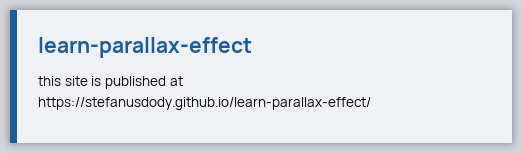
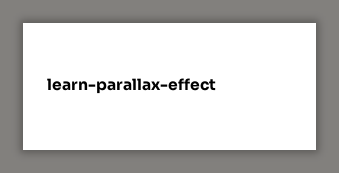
- this site is published at https://stefanusdody.github.io/learn-parallax-effect/

